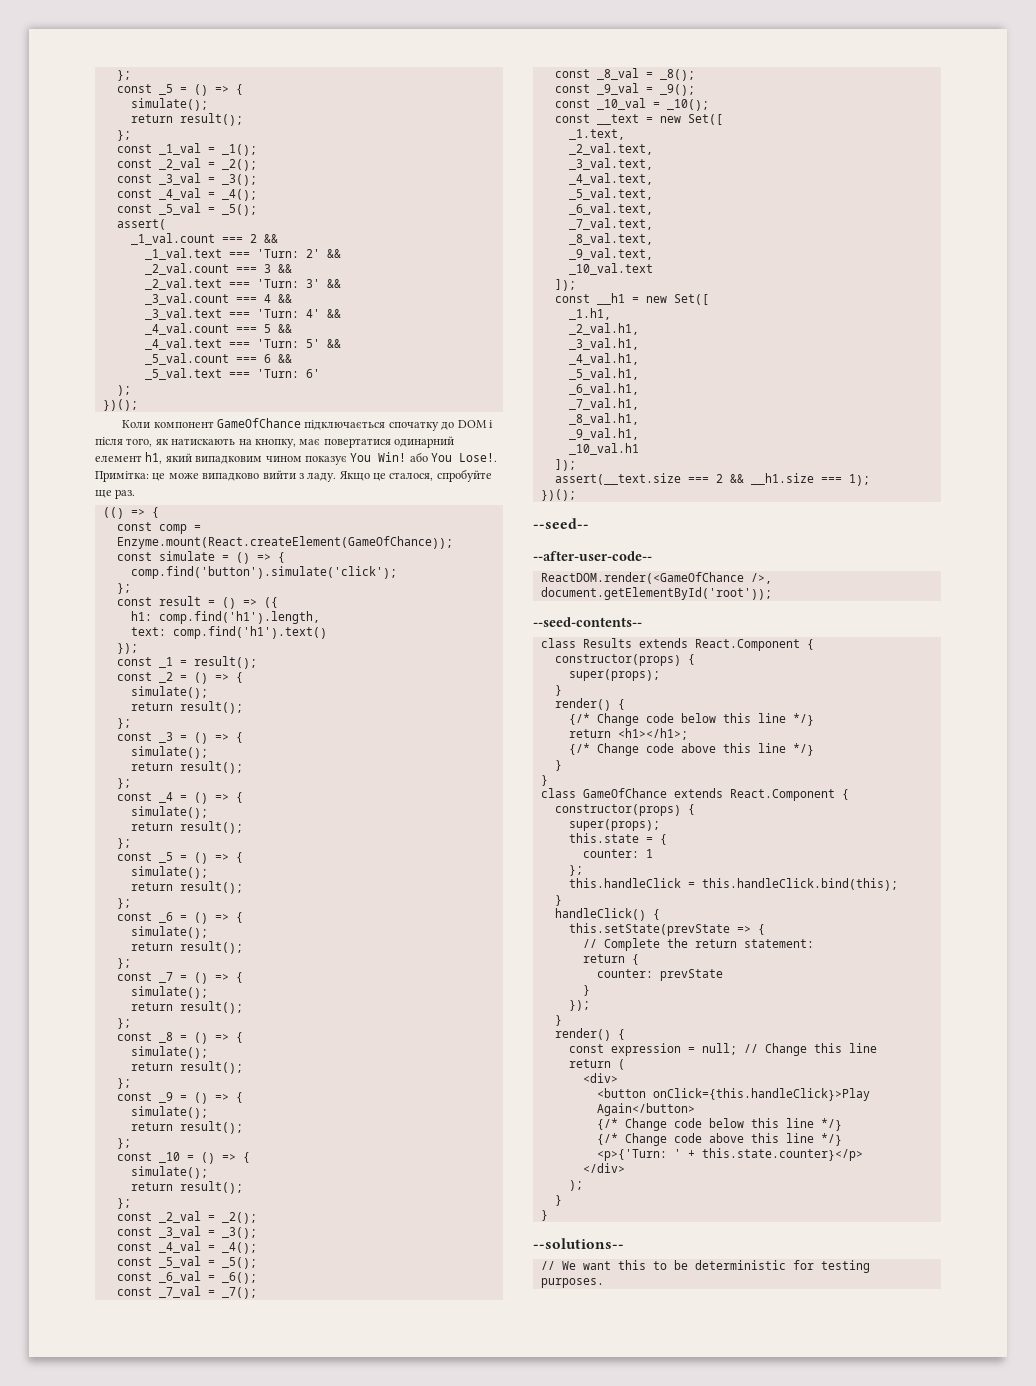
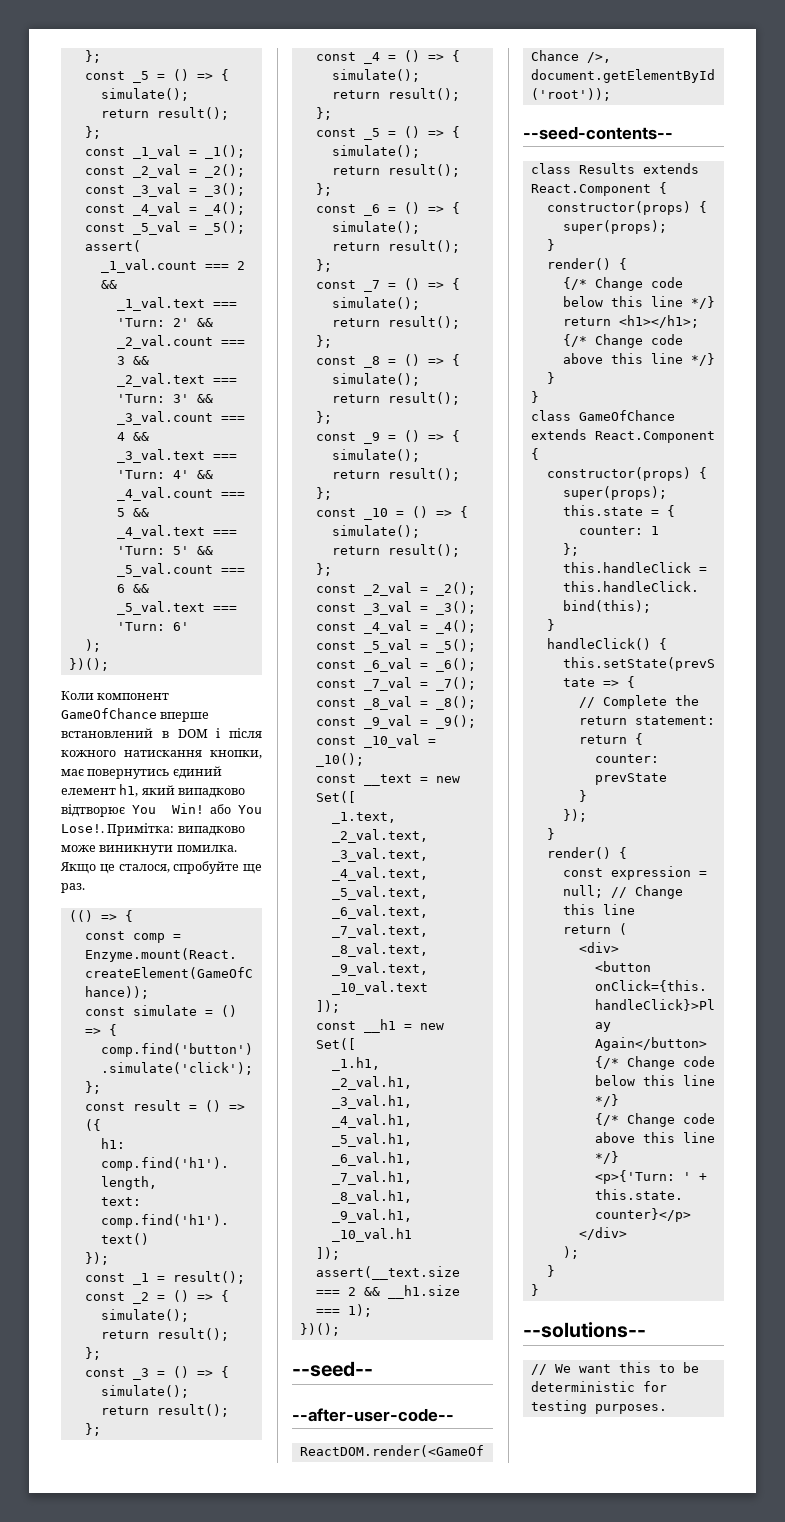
- Коли компонент GameOfChance підключається спочатку до DOM і після того, як натискають на кнопку, має повертатися одинарний елемент h1, який випадковим чином показує You Win! або You Lose!.
+ Коли компонент GameOfChance вперше встановлений в DOM і після кожного натискання кнопки, має повернутись єдиний елемент h1, який випадково відтворює You Win! або You Lose!.
- Примітка: це може випадково вийти з ладу.
+ Примітка: випадково може виникнути помилка.

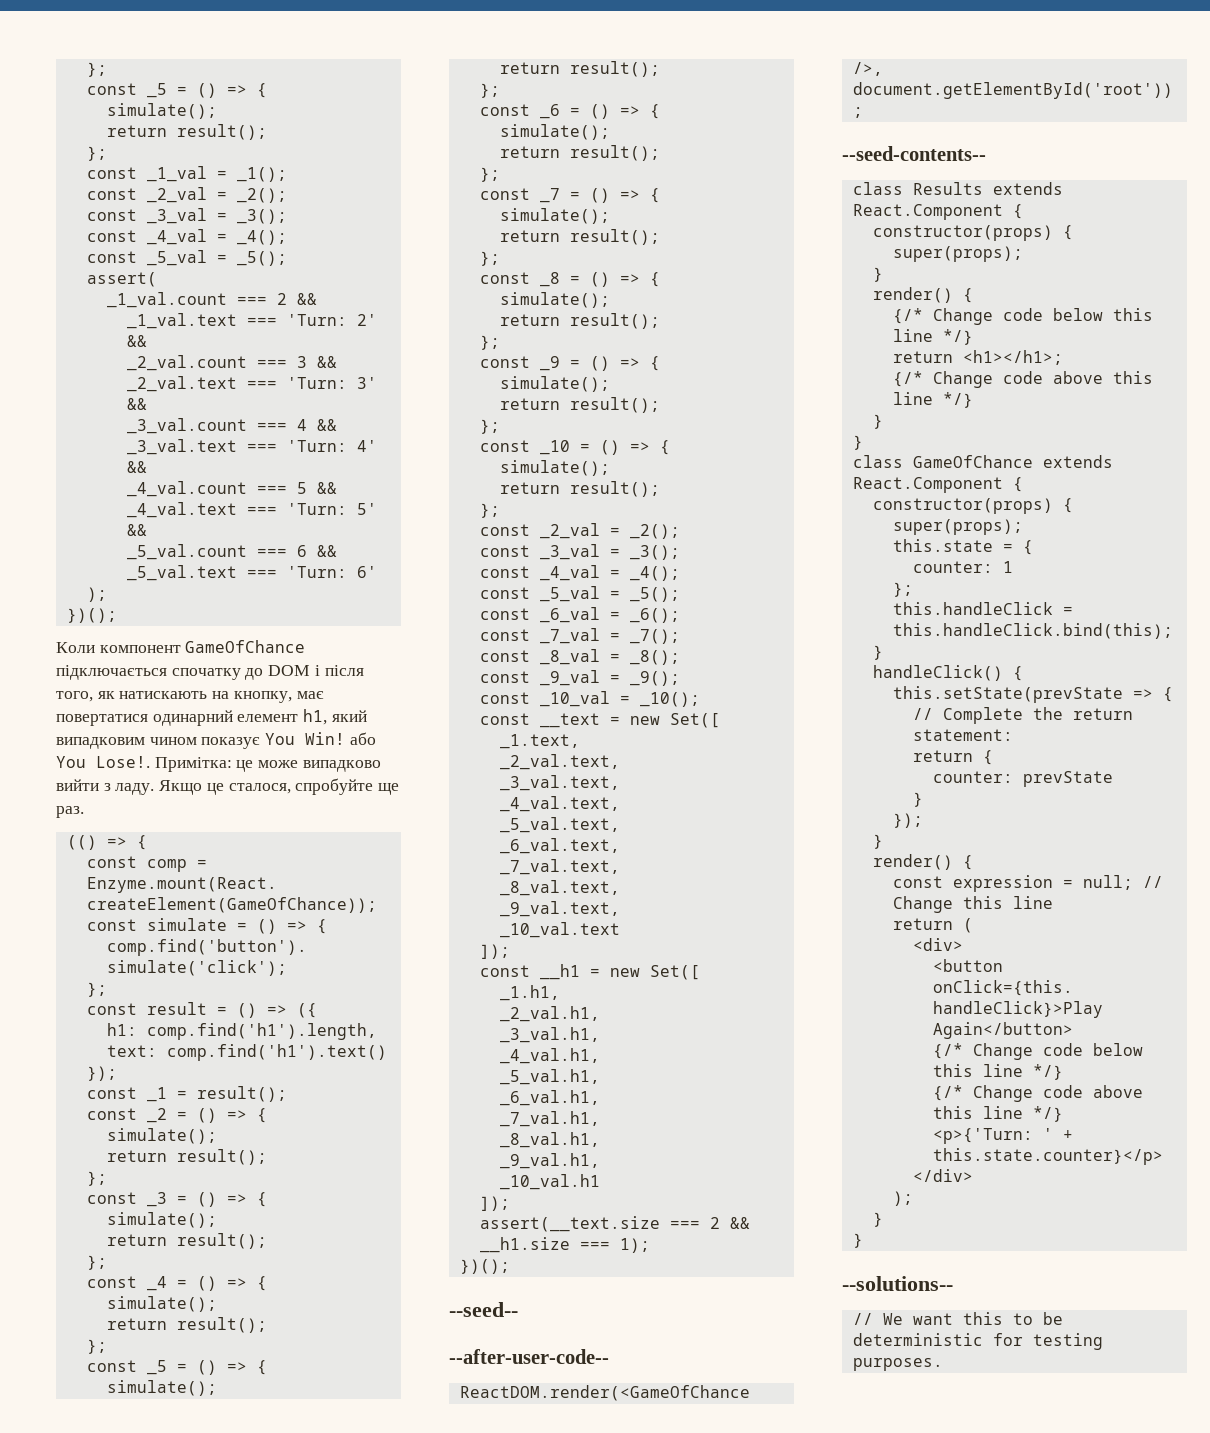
- Коли компонент GameOfChance вперше встановлений в DOM і після кожного натискання кнопки, має повернутись єдиний елемент h1, який випадково відтворює You Win! або You Lose!.
+ Коли компонент GameOfChance підключається спочатку до DOM і після того, як натискають на кнопку, має повертатися одинарний елемент h1, який випадковим чином показує You Win! або You Lose!.
- Примітка: випадково може виникнути помилка.
+ Примітка: це може випадково вийти з ладу.

